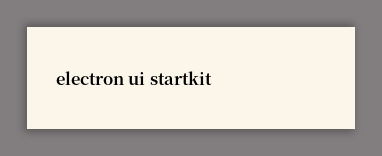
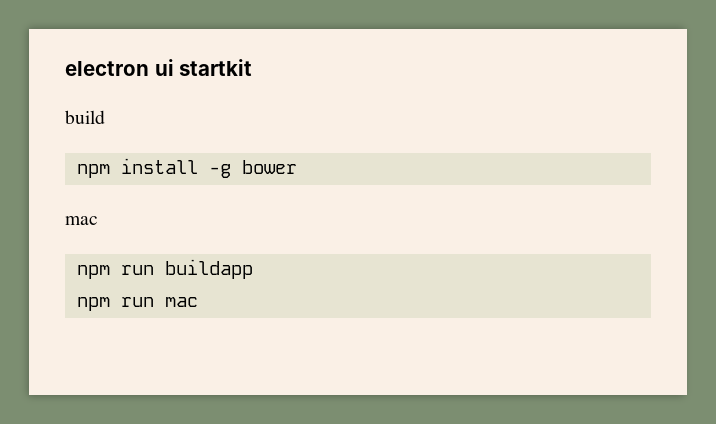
+ build
+ npm install -g bower
+ mac
+ npm run buildapp
+ npm run mac

